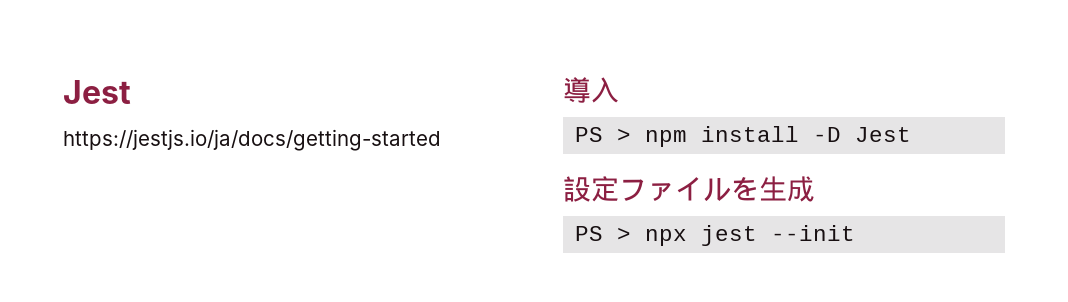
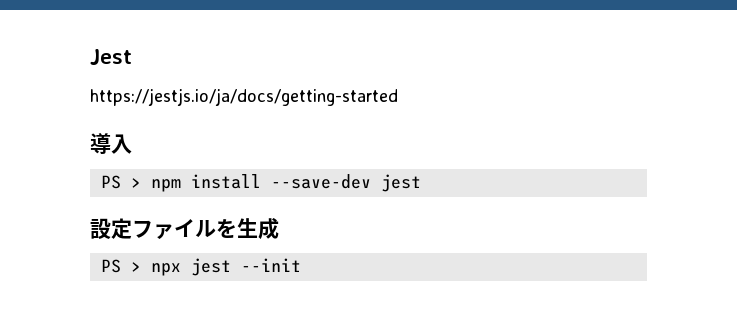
- PS > npm install -D Jest
+ PS > npm install --save-dev jest

